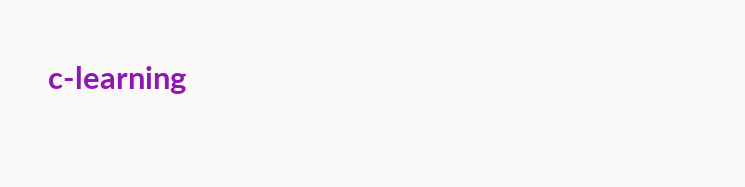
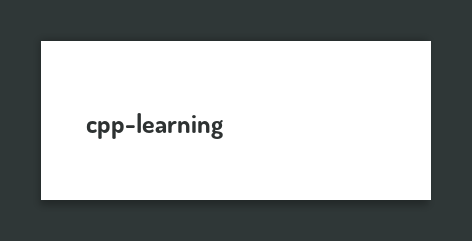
- c-learning
+ cpp-learning

